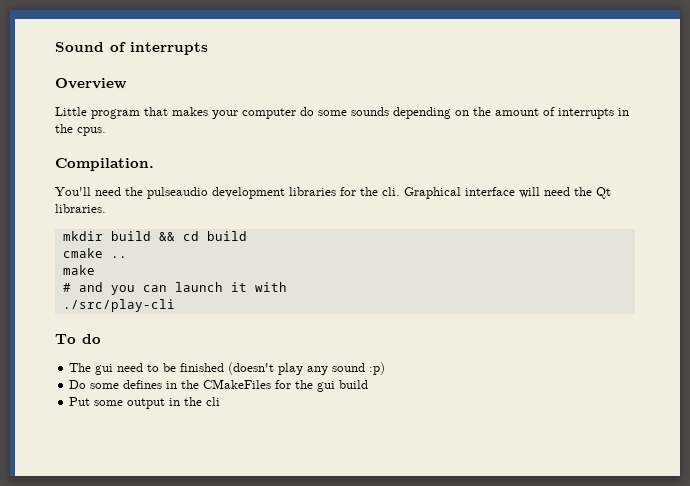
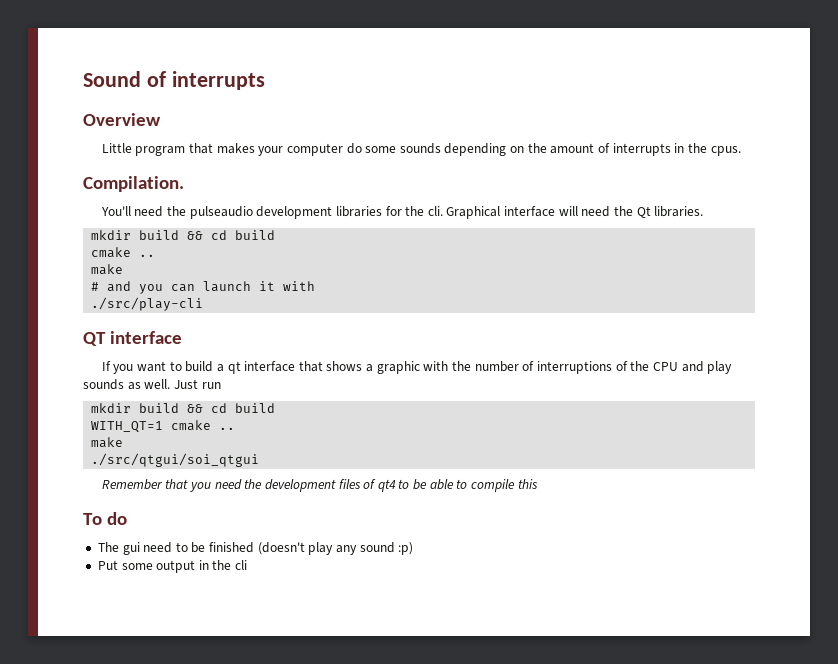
+ QT interface
+ If you want to build a qt interface that shows a graphic with the number of interruptions of the CPU and play sounds as well. Just run
+ mkdir build && cd build
+ WITH_QT=1 cmake ..
+ make
+ ./src/qtgui/soi_qtgui
+ Remember that you need the development files of qt4 to be able to compile this
- Do some defines in the CMakeFiles for the gui build

